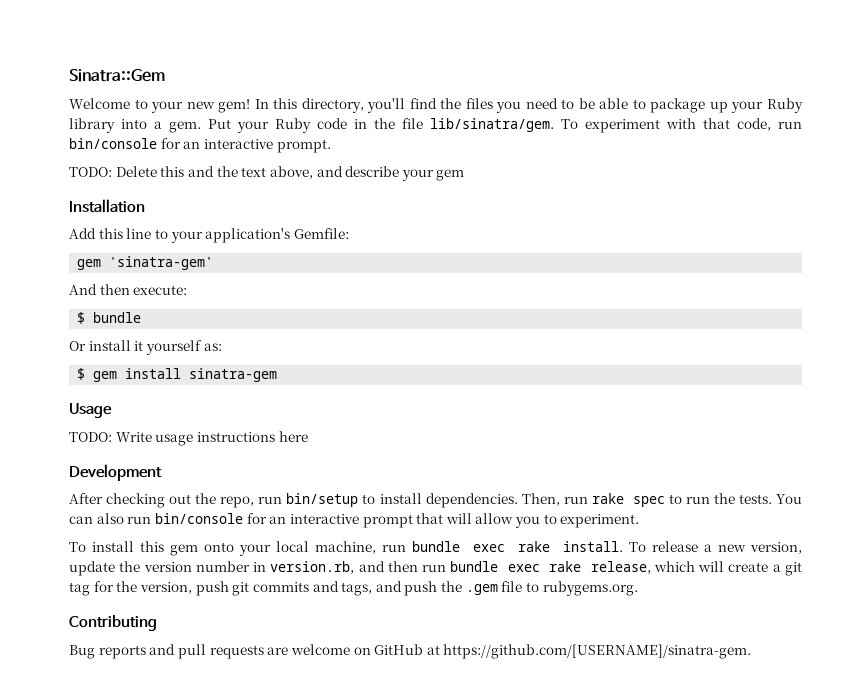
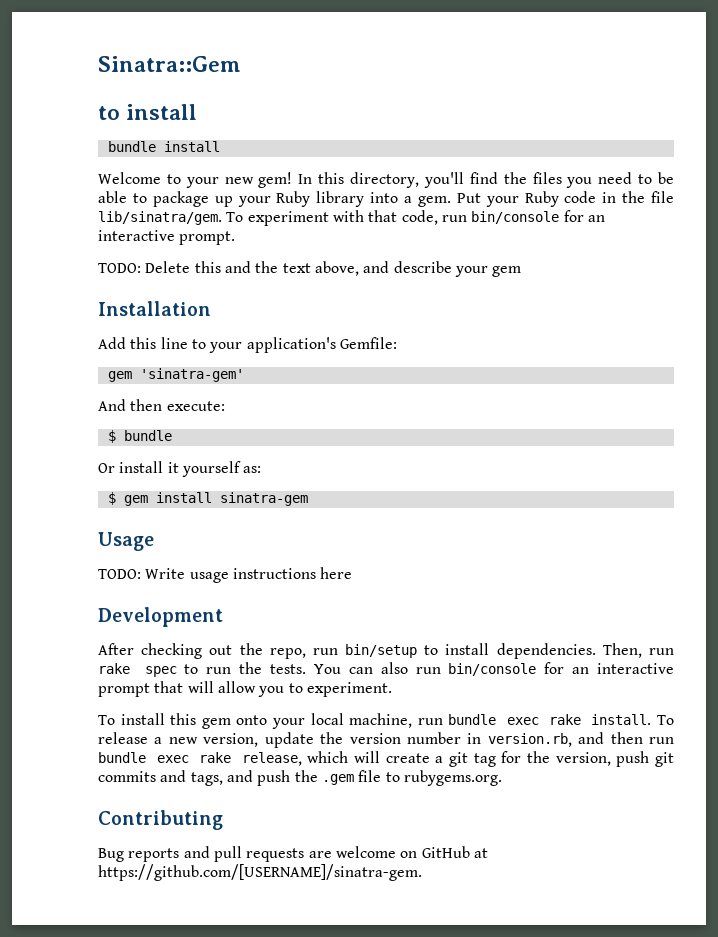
  Sinatra::Gem
+ to install
+ bundle install

